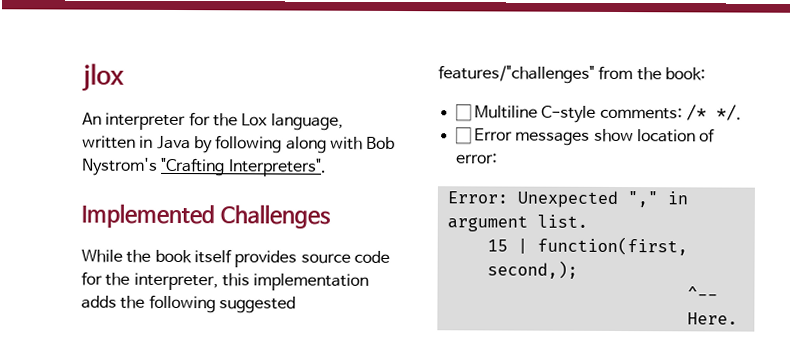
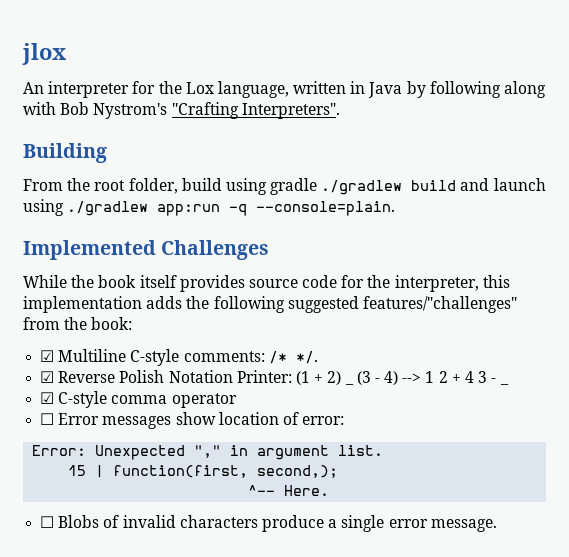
+ Building
+ From the root folder, build using gradle ./gradlew build and launch using ./gradlew app:run -q --console=plain.
- ☐ Multiline C-style comments: /* */.
+ ☑ Multiline C-style comments: /* */.
+ ☑ Reverse Polish Notation Printer: (1 + 2) _ (3 - 4) --> 1 2 + 4 3 - _
+ ☑ C-style comma operator
+ ☐ Blobs of invalid characters produce a single error message.

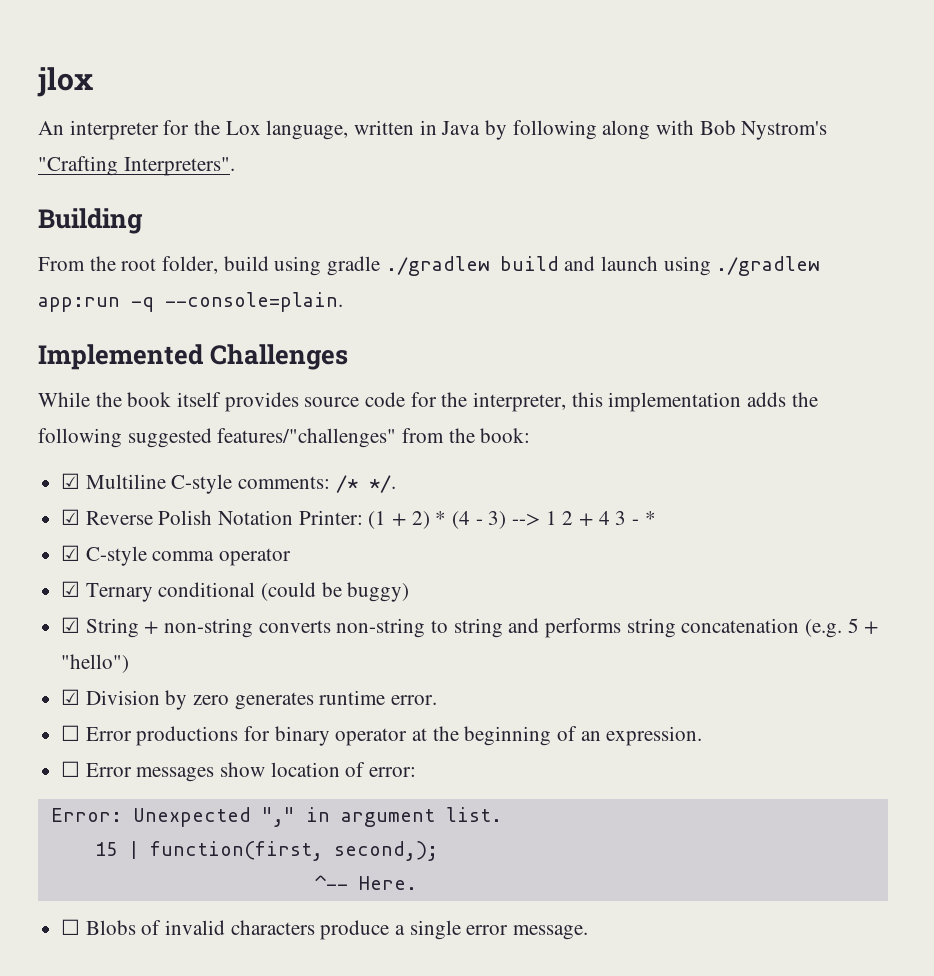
- ☑ Reverse Polish Notation Printer: (1 + 2) _ (3 - 4) --> 1 2 + 4 3 - _
+ ☑ Reverse Polish Notation Printer: (1 + 2) * (4 - 3) --> 1 2 + 4 3 - *
+ ☑ Ternary conditional (could be buggy)
+ ☑ String + non-string converts non-string to string and performs string concatenation (e.g. 5 + "hello")
+ ☑ Division by zero generates runtime error.
+ ☐ Error productions for binary operator at the beginning of an expression.

